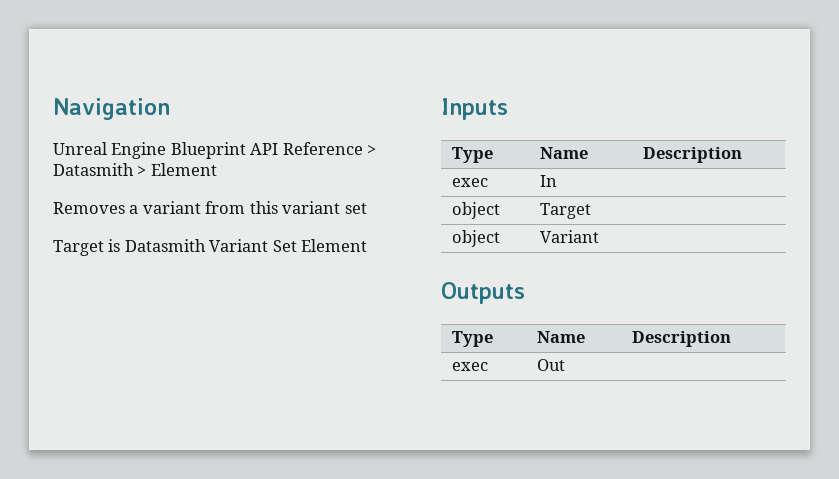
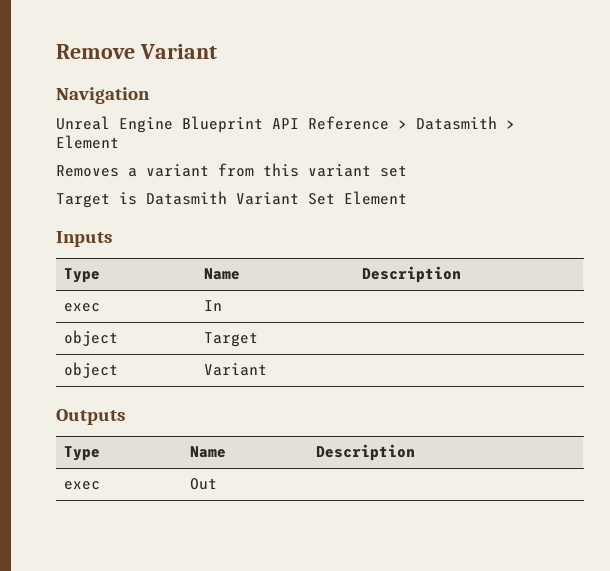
+ Remove Variant

